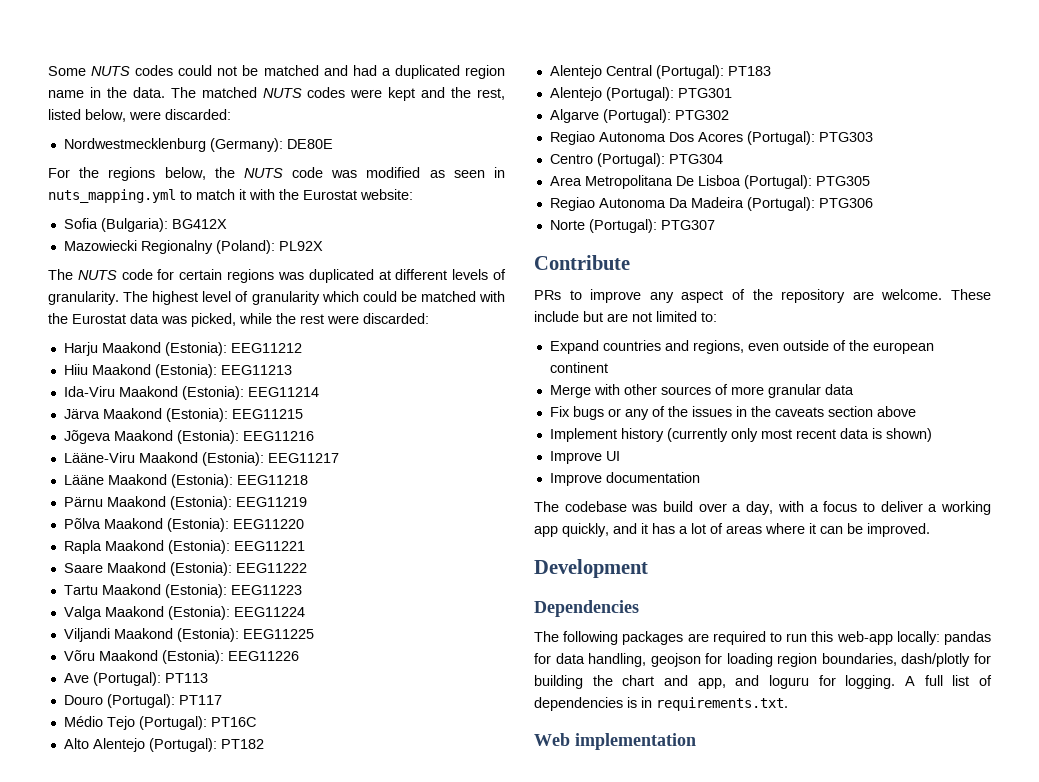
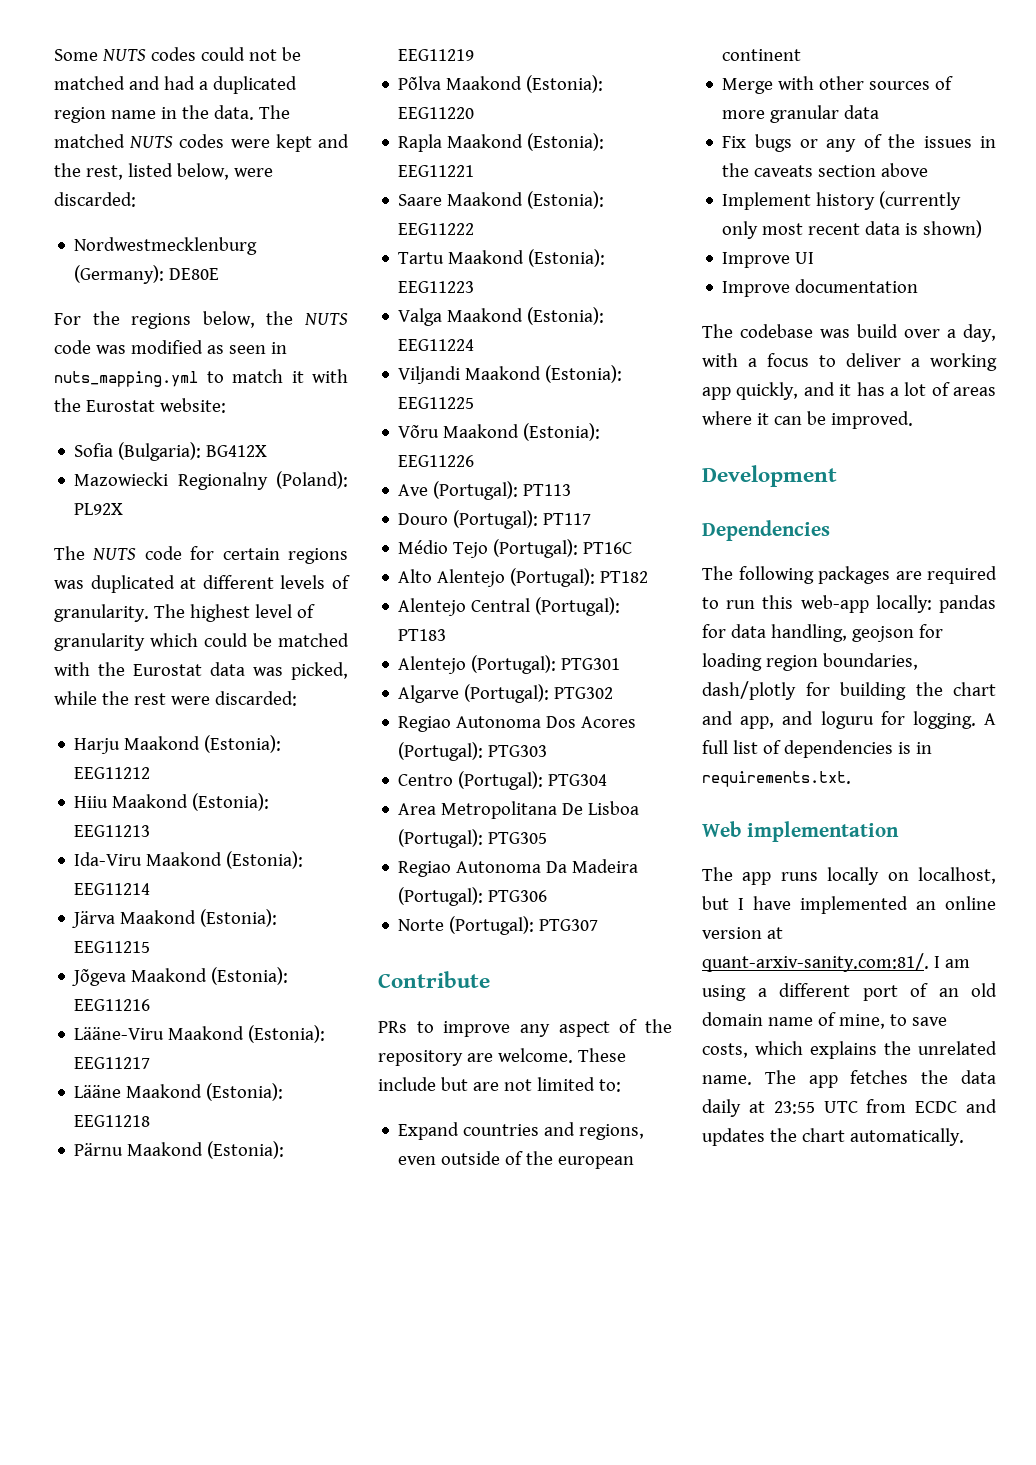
+ The app runs locally on localhost, but I have implemented an online version at quant-arxiv-sanity.com:81/. I am using a different port of an old domain name of mine, to save costs, which explains the unrelated name. The app fetches the data daily at 23:55 UTC from ECDC and updates the chart automatically.

